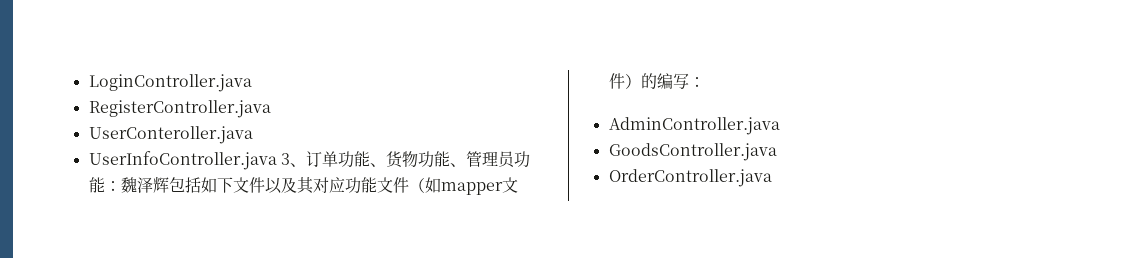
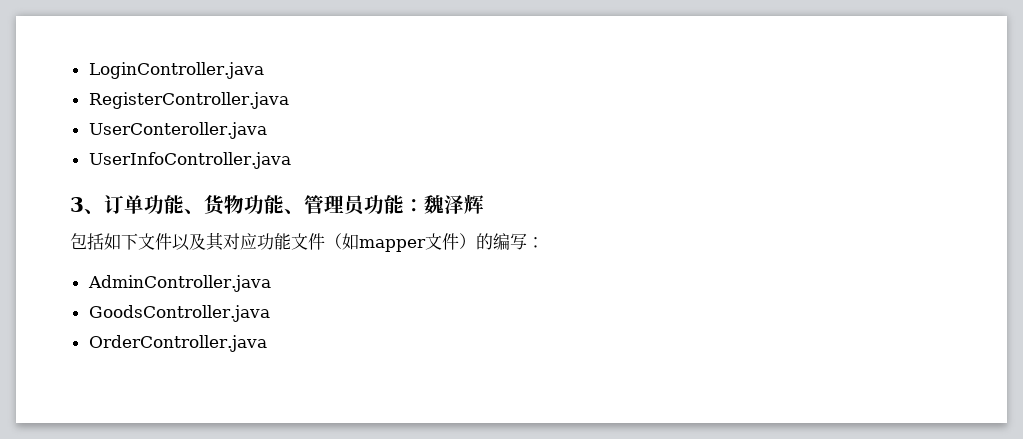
- UserInfoController.java 3、订单功能、货物功能、管理员功能：魏泽辉包括如下文件以及其对应功能文件（如mapper文件）的编写：
+ UserInfoController.java
+ 3、订单功能、货物功能、管理员功能：魏泽辉
+ 包括如下文件以及其对应功能文件（如mapper文件）的编写：

